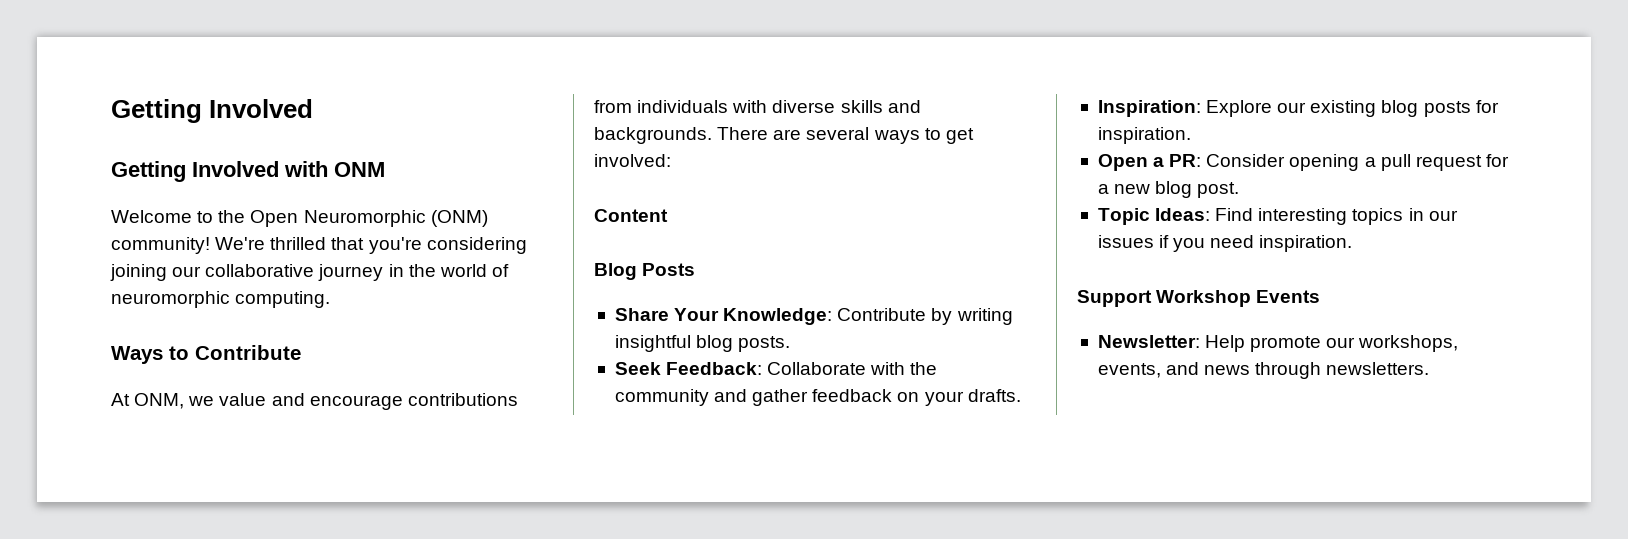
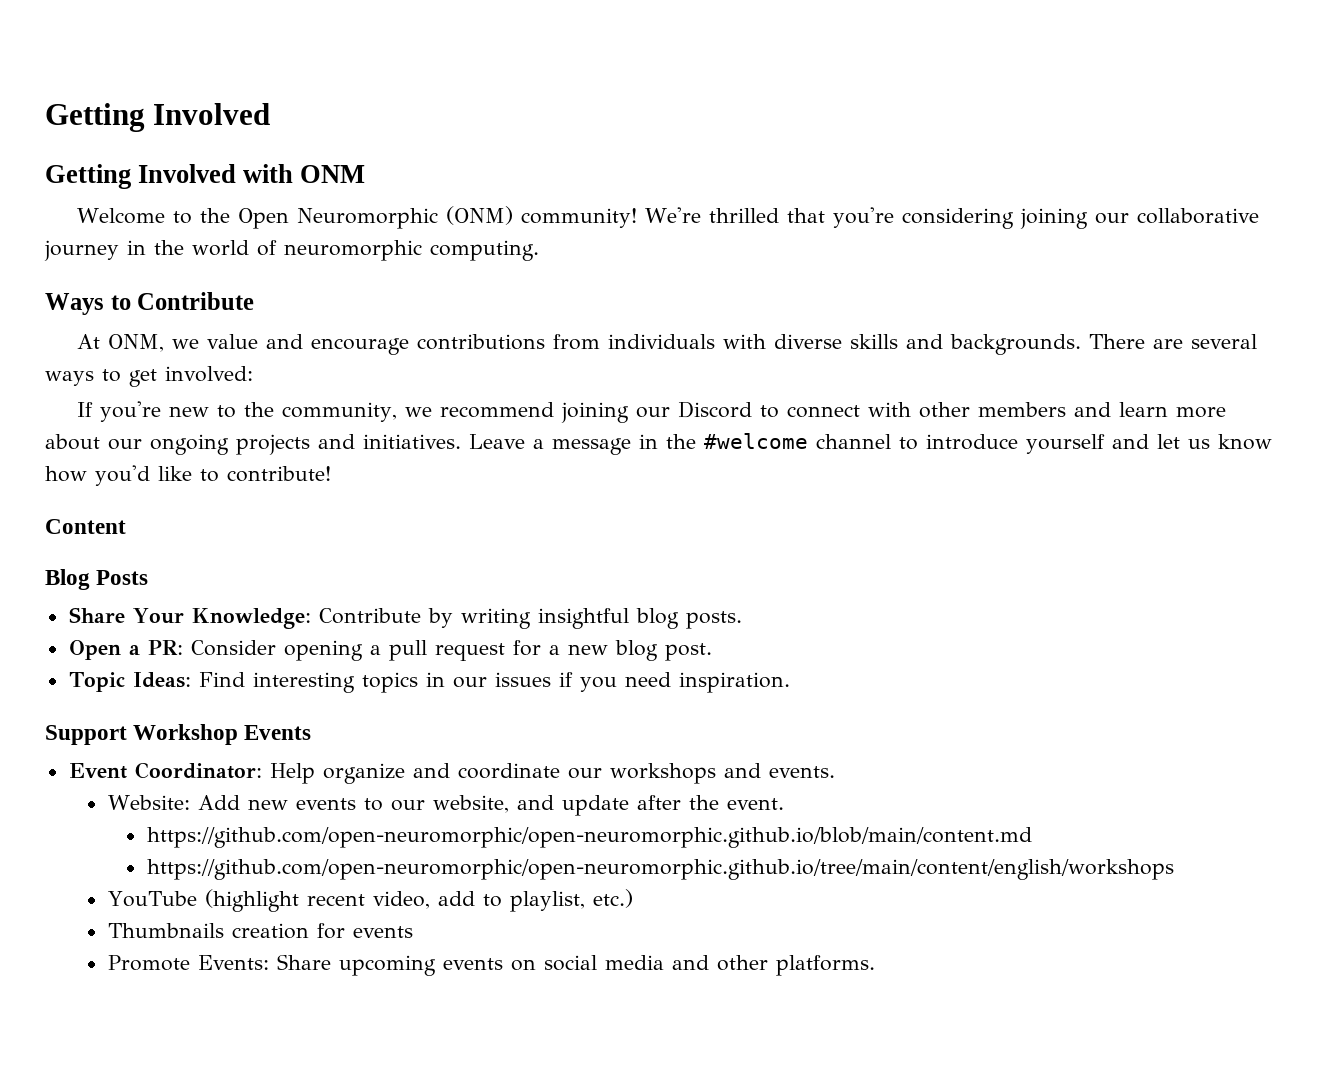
+ If you're new to the community, we recommend joining our Discord to connect with other members and learn more about our ongoing projects and initiatives. Leave a message in the #welcome channel to introduce yourself and let us know how you'd like to contribute!
- Seek Feedback: Collaborate with the community and gather feedback on your drafts.
- Inspiration: Explore our existing blog posts for inspiration.
- Newsletter: Help promote our workshops, events, and news through newsletters.
+ Event Coordinator: Help organize and coordinate our workshops and events.
+ Website: Add new events to our website, and update after the event.
+ https://github.com/open-neuromorphic/open-neuromorphic.github.io/blob/main/content.md
+ https://github.com/open-neuromorphic/open-neuromorphic.github.io/tree/main/content/english/workshops
+ YouTube (highlight recent video, add to playlist, etc.)
+ Thumbnails creation for events
+ Promote Events: Share upcoming events on social media and other platforms.

